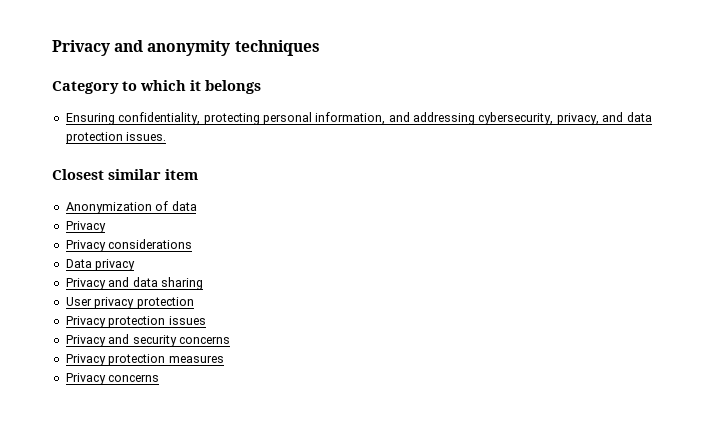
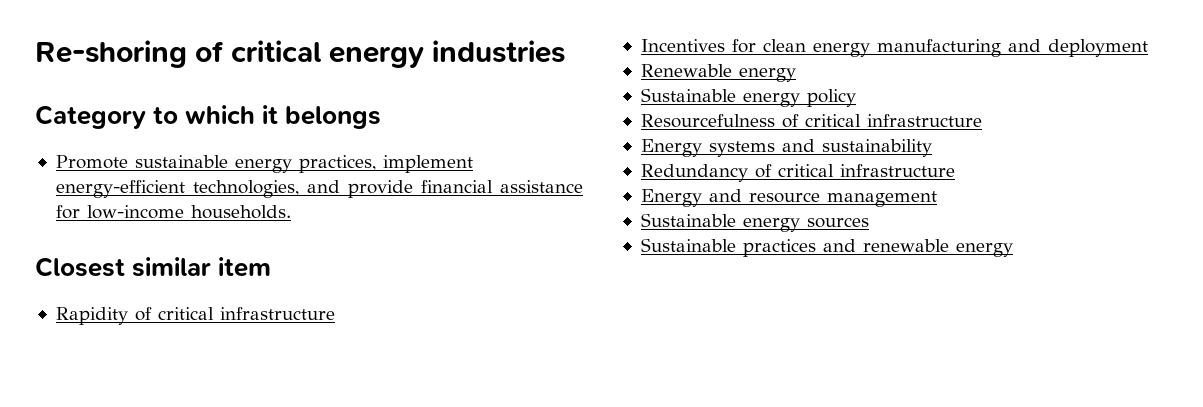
- Privacy and anonymity techniques
+ Re-shoring of critical energy industries
- Ensuring confidentiality, protecting personal information, and addressing cybersecurity, privacy, and data protection issues.
+ Promote sustainable energy practices, implement energy-efficient technologies, and provide financial assistance for low-income households.
  Closest similar item
- Anonymization of data
- Privacy
- Privacy considerations
- Data privacy
- Privacy and data sharing
- User privacy protection
- Privacy protection issues
- Privacy and security concerns
- Privacy protection measures
- Privacy concerns
+ Rapidity of critical infrastructure
+ Incentives for clean energy manufacturing and deployment
+ Renewable energy
+ Sustainable energy policy
+ Resourcefulness of critical infrastructure
+ Energy systems and sustainability
+ Redundancy of critical infrastructure
+ Energy and resource management
+ Sustainable energy sources
+ Sustainable practices and renewable energy

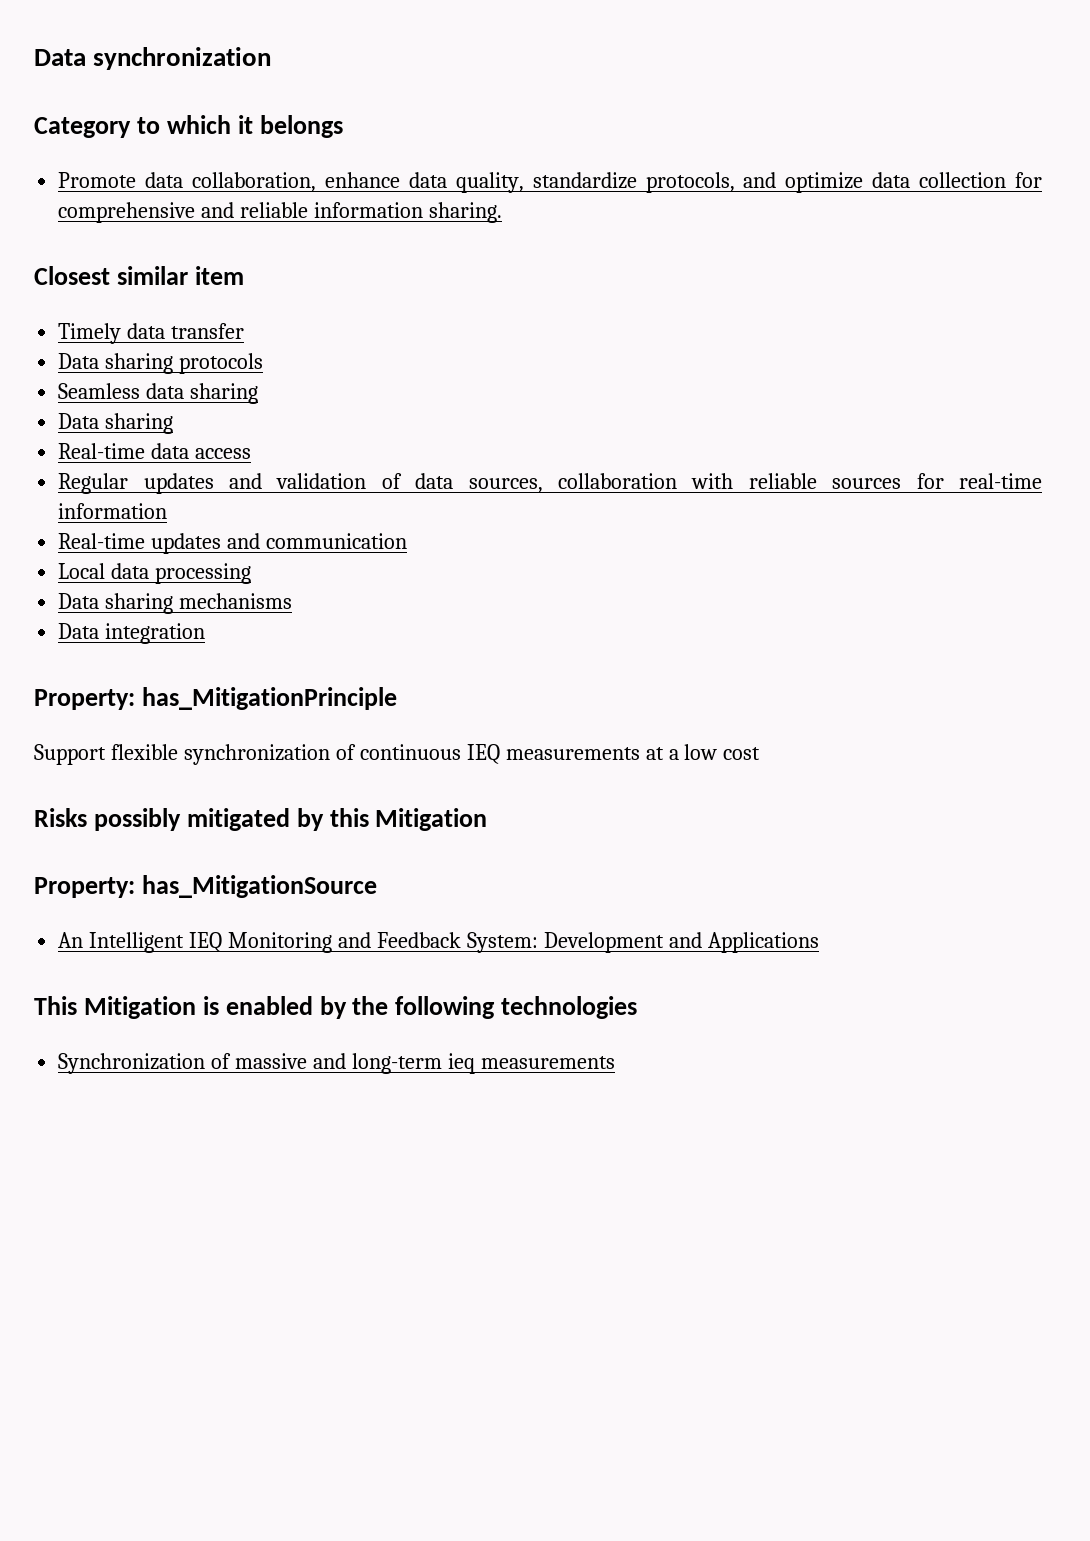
- Re-shoring of critical energy industries
+ Data synchronization
- Promote sustainable energy practices, implement energy-efficient technologies, and provide financial assistance for low-income households.
+ Promote data collaboration, enhance data quality, standardize protocols, and optimize data collection for comprehensive and reliable information sharing.
  Closest similar item
- Rapidity of critical infrastructure
- Incentives for clean energy manufacturing and deployment
- Renewable energy
- Sustainable energy policy
- Resourcefulness of critical infrastructure
- Energy systems and sustainability
- Redundancy of critical infrastructure
- Energy and resource management
- Sustainable energy sources
- Sustainable practices and renewable energy
+ Timely data transfer
+ Data sharing protocols
+ Seamless data sharing
+ Data sharing
+ Real-time data access
+ Regular updates and validation of data sources, collaboration with reliable sources for real-time information
+ Real-time updates and communication
+ Local data processing
+ Data sharing mechanisms
+ Data integration
+ Property: has_MitigationPrinciple
+ Support flexible synchronization of continuous IEQ measurements at a low cost
+ Risks possibly mitigated by this Mitigation
+ Property: has_MitigationSource
+ An Intelligent IEQ Monitoring and Feedback System: Development and Applications
+ This Mitigation is enabled by the following technologies
+ Synchronization of massive and long-term ieq measurements

